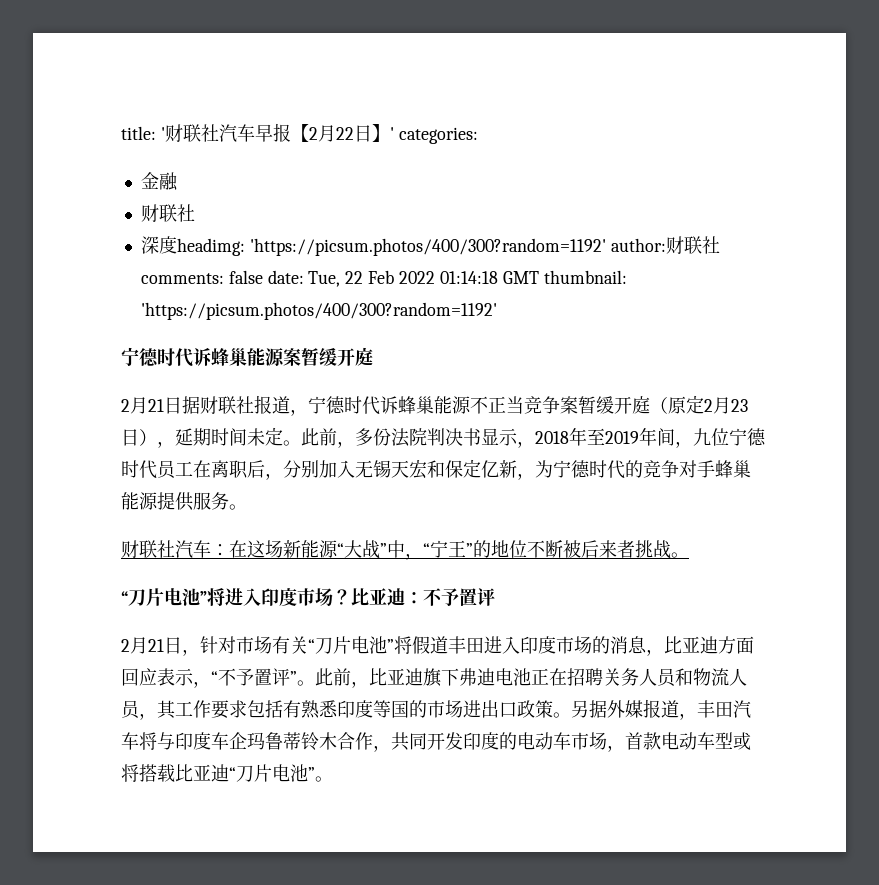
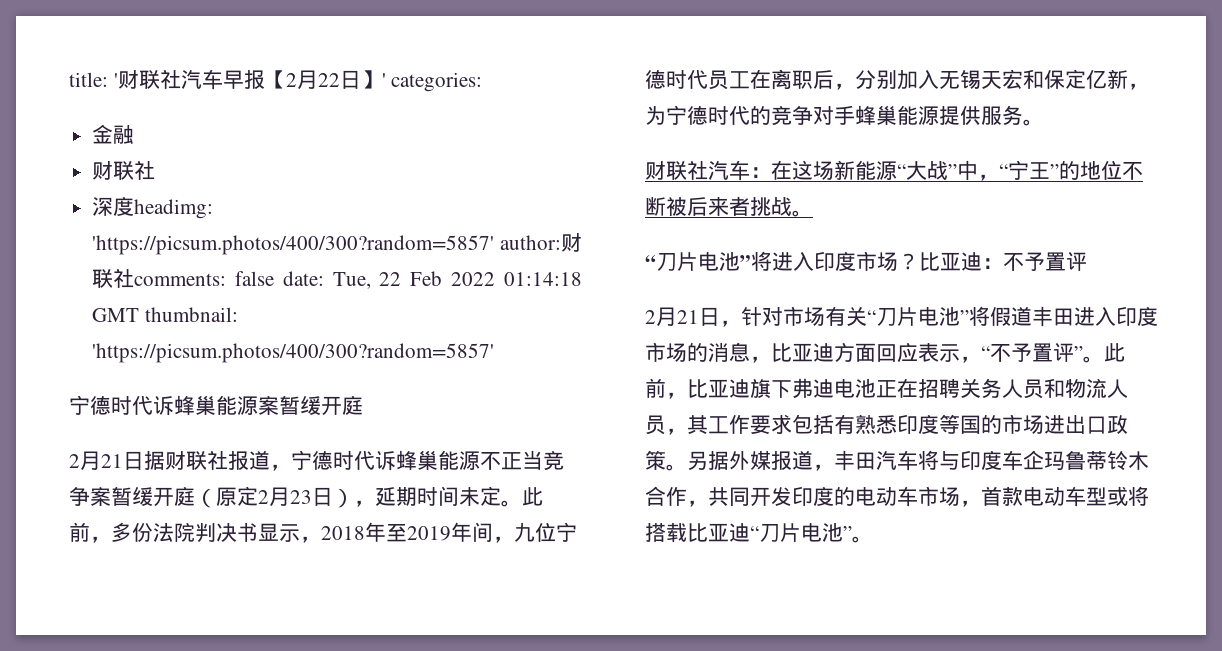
- 深度headimg: 'https://picsum.photos/400/300?random=1192' author:财联社comments: false date: Tue, 22 Feb 2022 01:14:18 GMT thumbnail: 'https://picsum.photos/400/300?random=1192'
+ 深度headimg: 'https://picsum.photos/400/300?random=5857' author:财联社comments: false date: Tue, 22 Feb 2022 01:14:18 GMT thumbnail: 'https://picsum.photos/400/300?random=5857'

